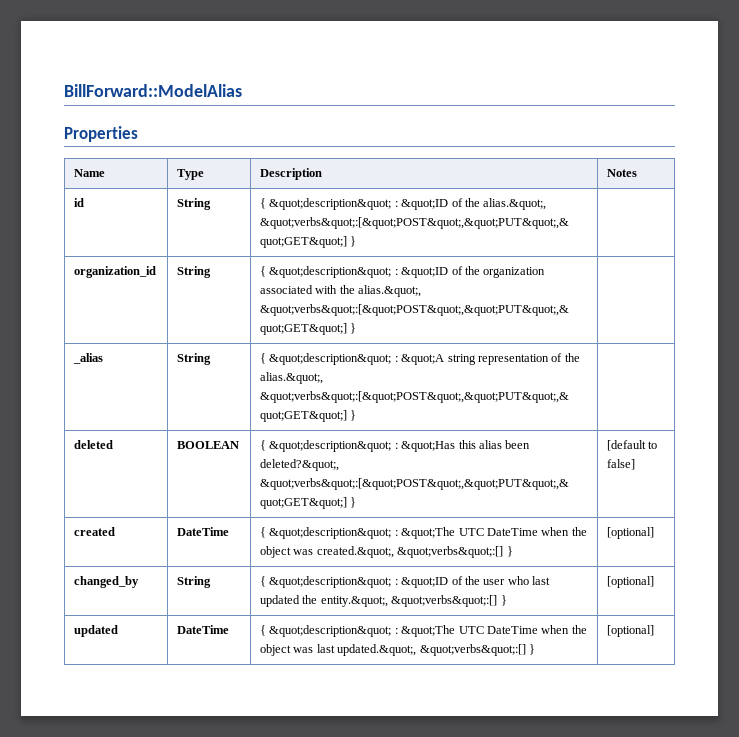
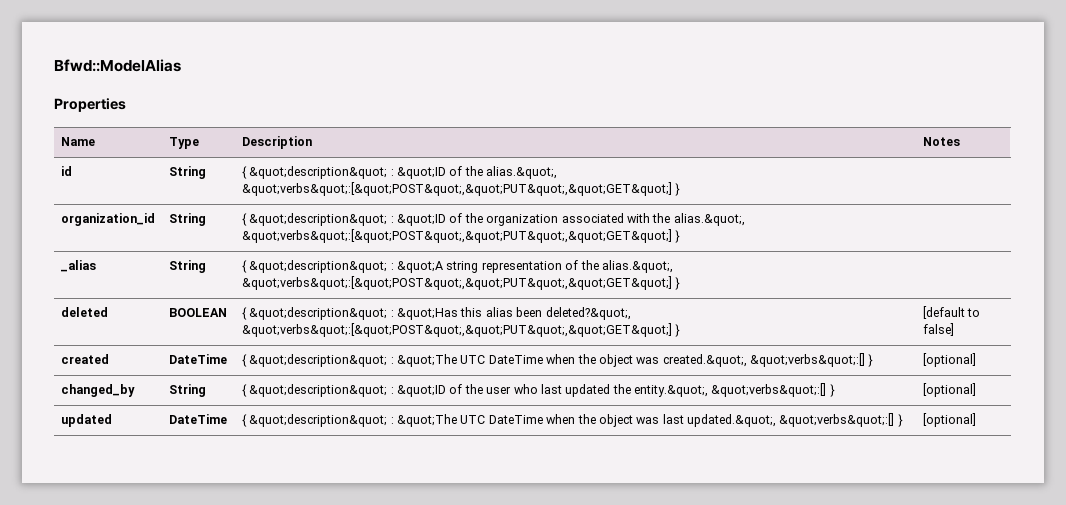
- BillForward::ModelAlias
+ Bfwd::ModelAlias

